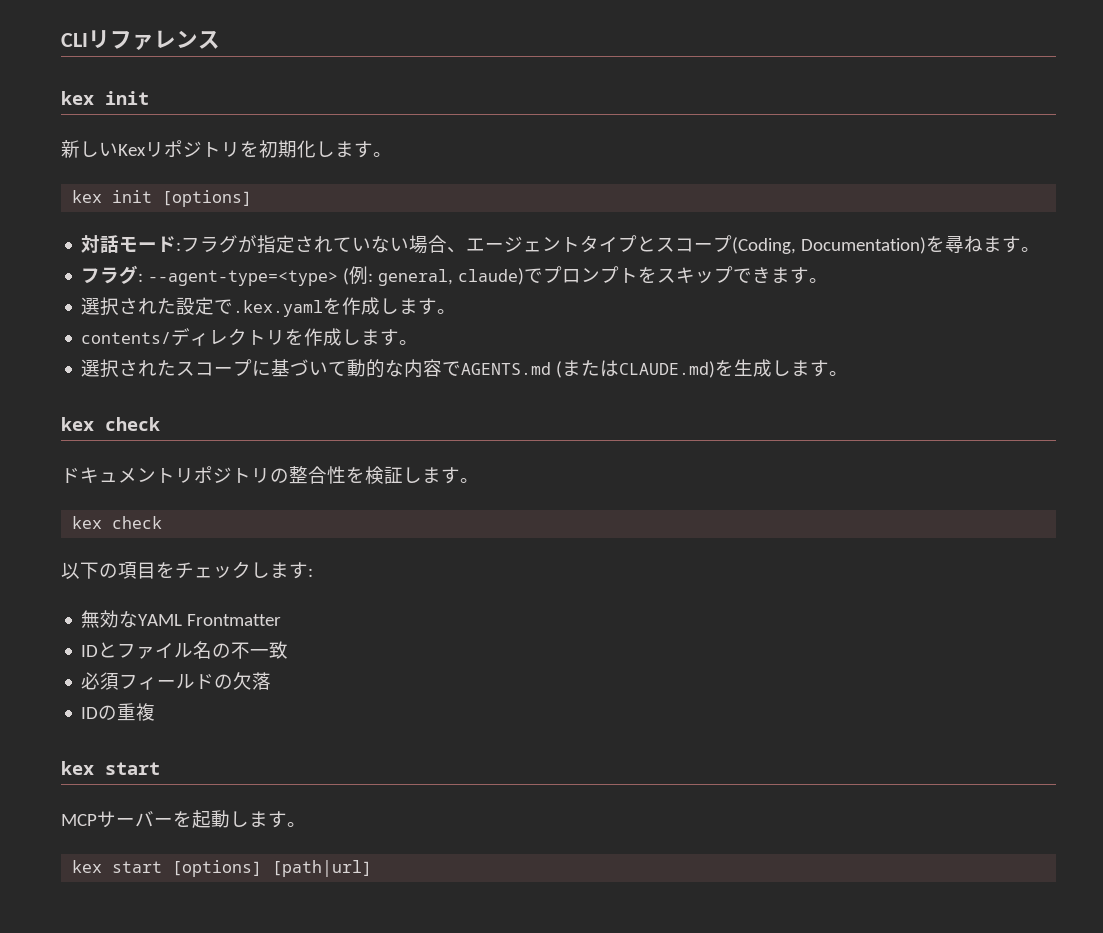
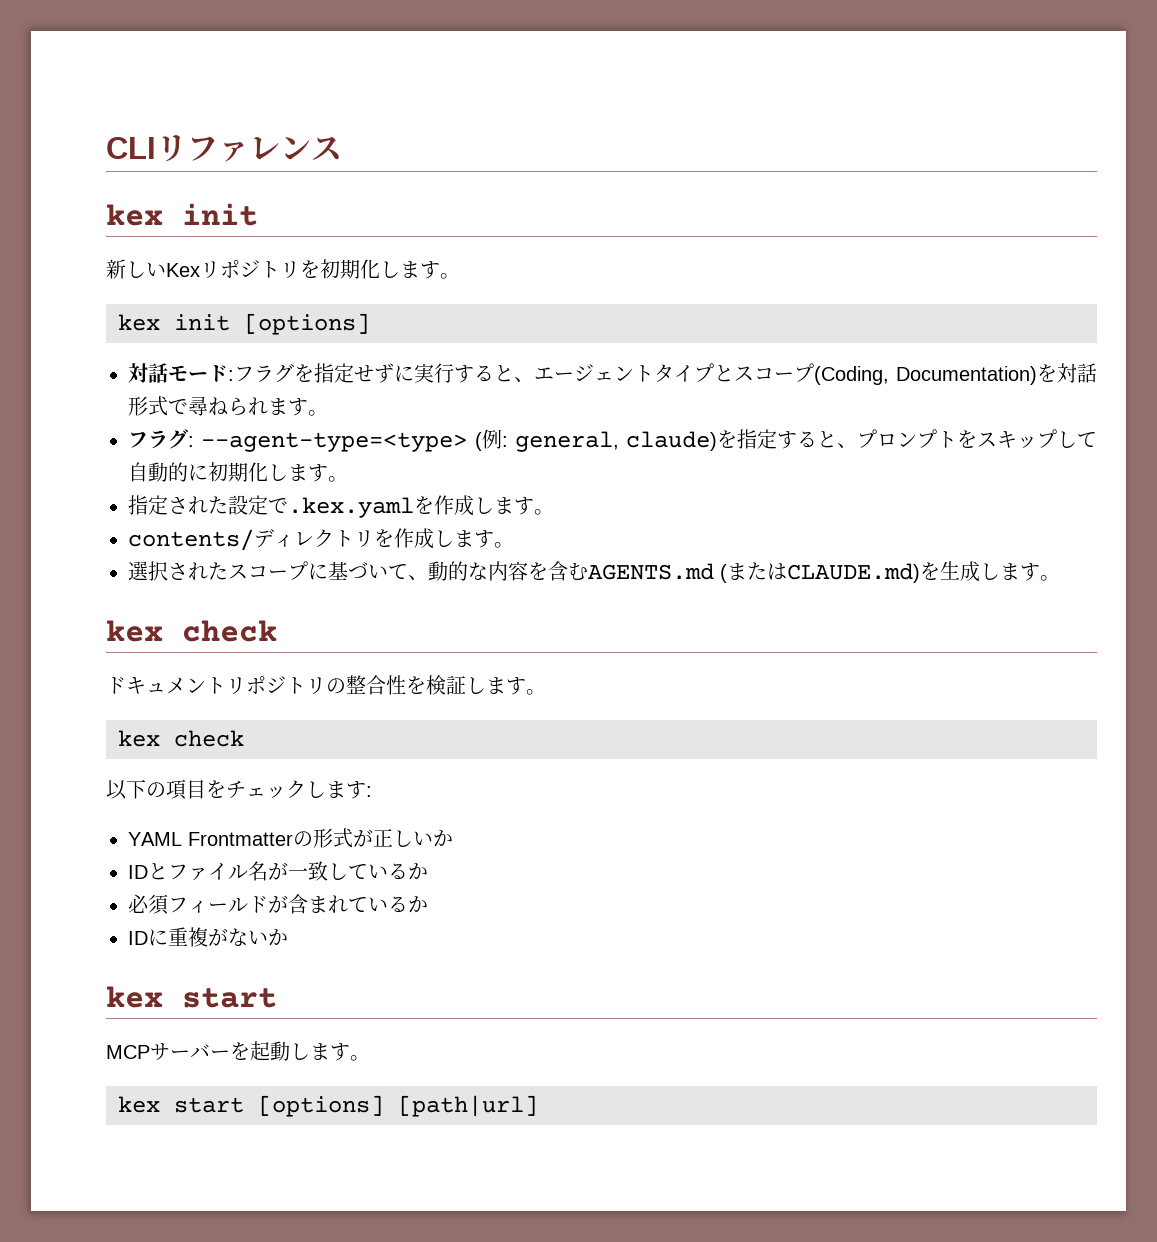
- 対話モード:フラグが指定されていない場合、エージェントタイプとスコープ(Coding, Documentation)を尋ねます。
+ 対話モード:フラグを指定せずに実行すると、エージェントタイプとスコープ(Coding, Documentation)を対話形式で尋ねられます。
- フラグ: --agent-type=<type> (例: general, claude)でプロンプトをスキップできます。
- 選択された設定で.kex.yamlを作成します。
+ フラグ: --agent-type=<type> (例: general, claude)を指定すると、プロンプトをスキップして自動的に初期化します。
+ 指定された設定で.kex.yamlを作成します。
- 選択されたスコープに基づいて動的な内容でAGENTS.md (またはCLAUDE.md)を生成します。
+ 選択されたスコープに基づいて、動的な内容を含むAGENTS.md (またはCLAUDE.md)を生成します。
- 無効なYAML Frontmatter
+ YAML Frontmatterの形式が正しいか
- IDとファイル名の不一致
+ IDとファイル名が一致しているか
- 必須フィールドの欠落
- IDの重複
+ 必須フィールドが含まれているか
+ IDに重複がないか

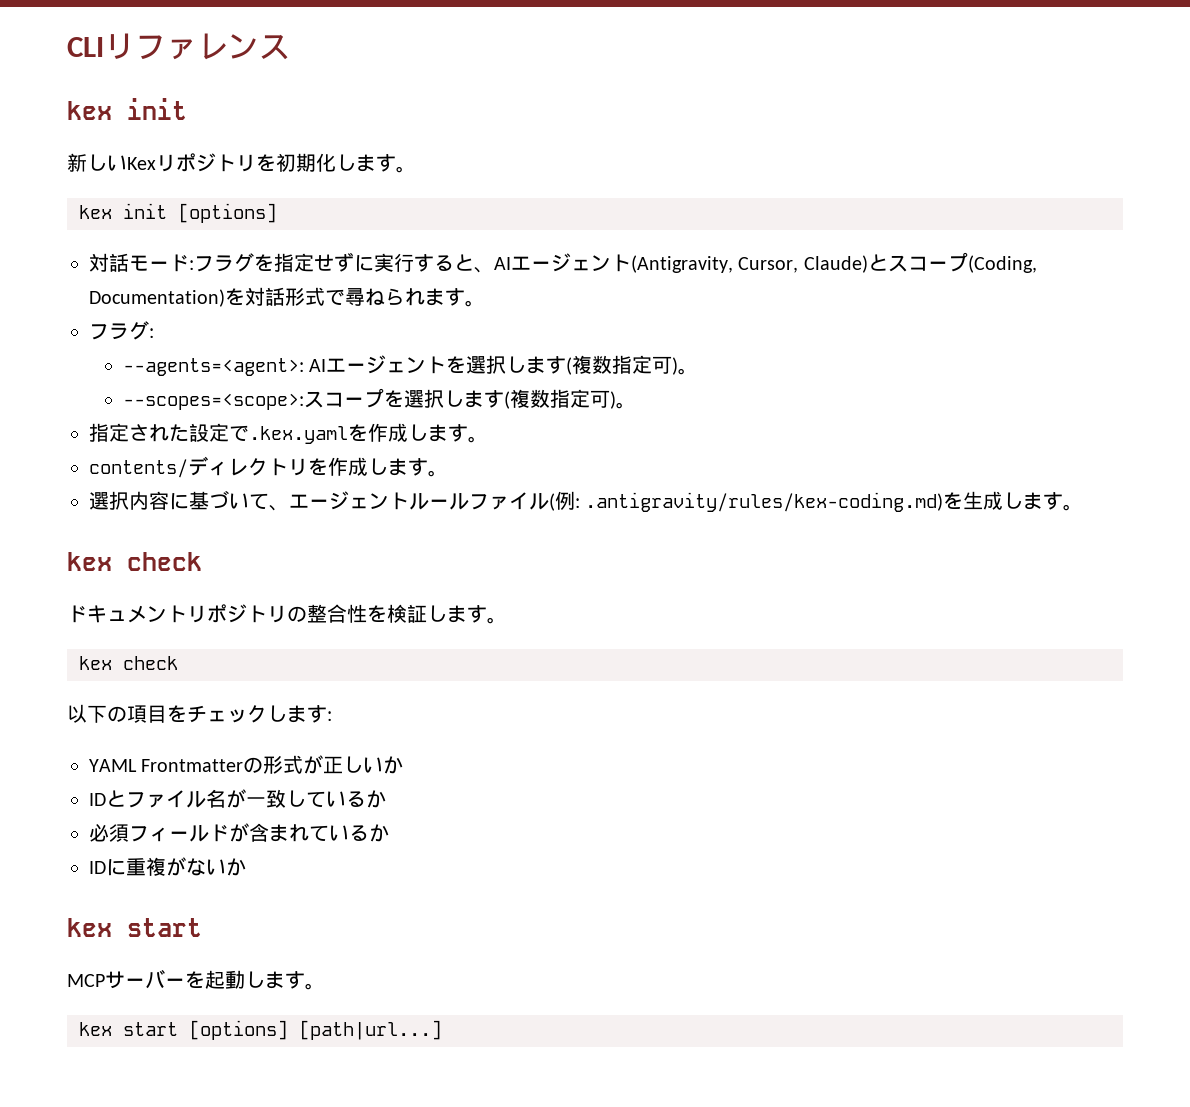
- 対話モード:フラグを指定せずに実行すると、エージェントタイプとスコープ(Coding, Documentation)を対話形式で尋ねられます。
+ 対話モード:フラグを指定せずに実行すると、AIエージェント(Antigravity, Cursor, Claude)とスコープ(Coding, Documentation)を対話形式で尋ねられます。
- フラグ: --agent-type=<type> (例: general, claude)を指定すると、プロンプトをスキップして自動的に初期化します。
+ フラグ:
+ --agents=<agent>: AIエージェントを選択します(複数指定可)。
+ --scopes=<scope>:スコープを選択します(複数指定可)。
- 選択されたスコープに基づいて、動的な内容を含むAGENTS.md (またはCLAUDE.md)を生成します。
+ 選択内容に基づいて、エージェントルールファイル(例: .antigravity/rules/kex-coding.md)を生成します。
- kex start [options] [path|url]
+ kex start [options] [path|url...]

